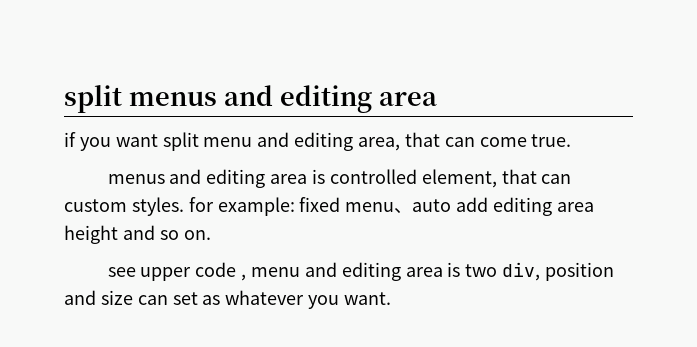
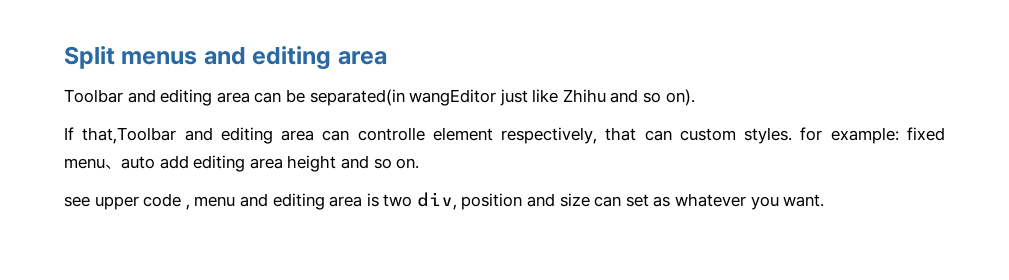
- split menus and editing area
+ Split menus and editing area
- if you want split menu and editing area, that can come true.
- menus and editing area is controlled element, that can custom styles. for example: fixed menu、auto add editing area height and so on.
+ Toolbar and editing area can be separated(in wangEditor just like Zhihu and so on).
+ If that,Toolbar and editing area can controlle element respectively, that can custom styles. for example: fixed menu、auto add editing area height and so on.

